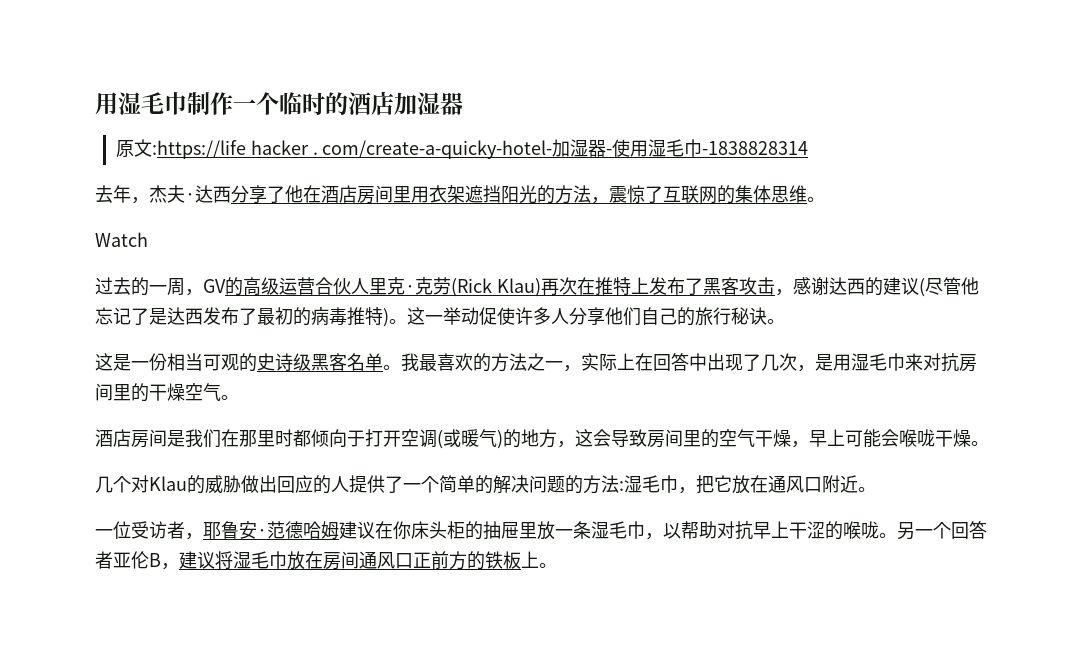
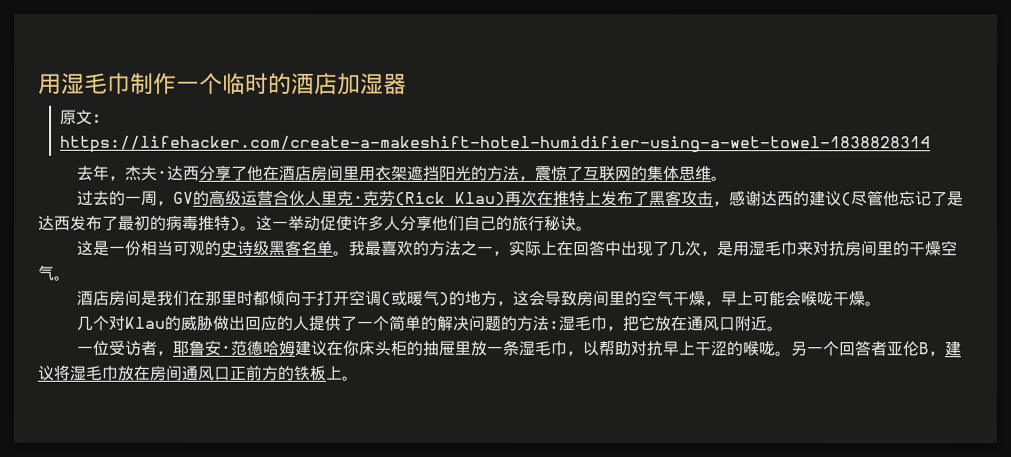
- 原文:https://life hacker . com/create-a-quicky-hotel-加湿器-使用湿毛巾-1838828314
+ 原文：https://lifehacker.com/create-a-makeshift-hotel-humidifier-using-a-wet-towel-1838828314
- Watch

